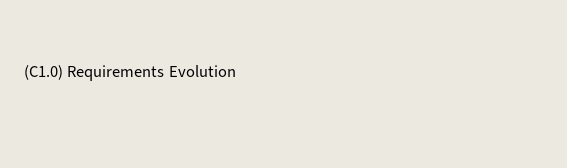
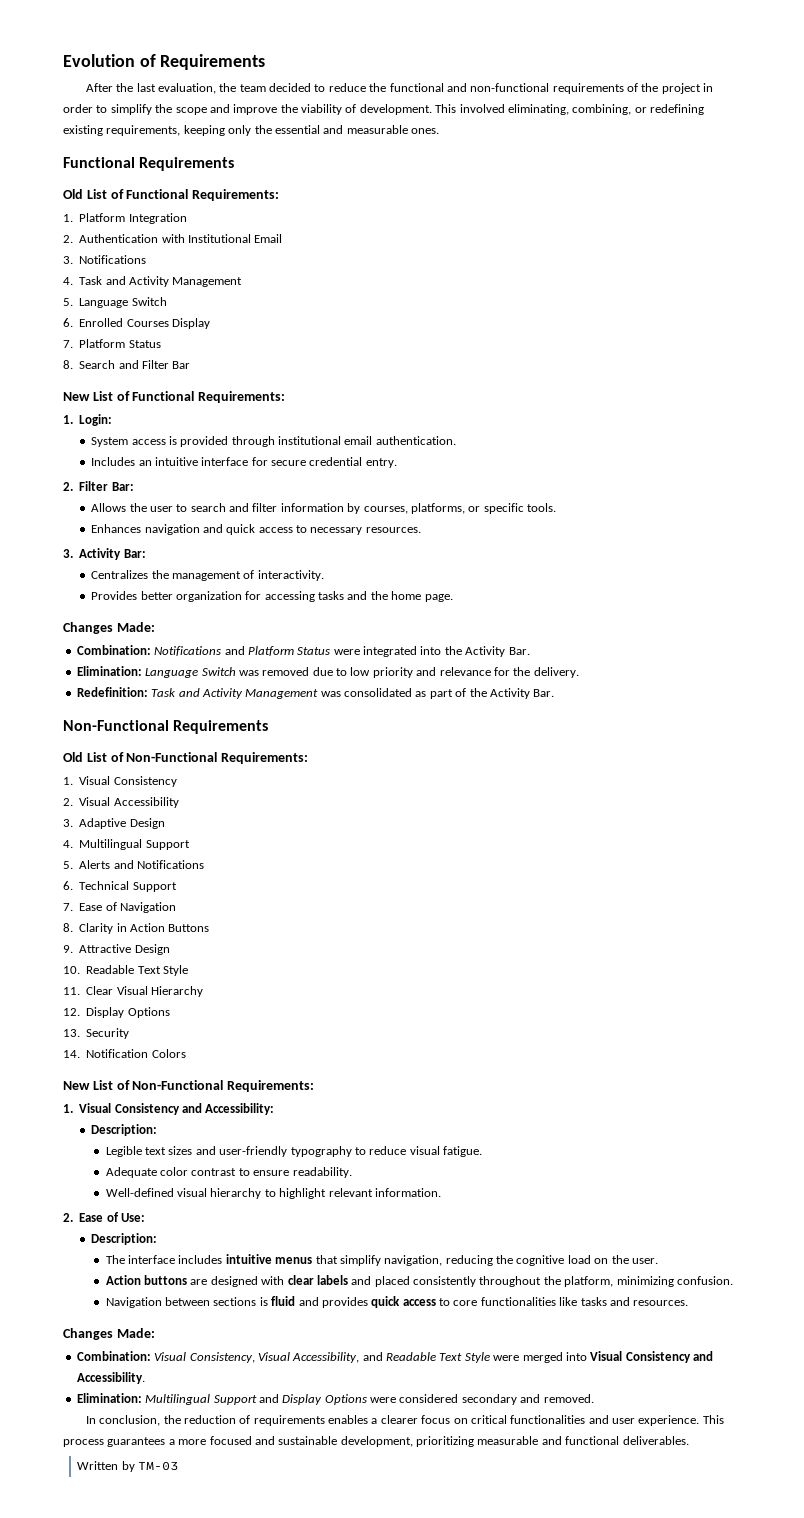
- (C1.0) Requirements Evolution
+ Evolution of Requirements
+ After the last evaluation, the team decided to reduce the functional and non-functional requirements of the project in order to simplify the scope and improve the viability of development. This involved eliminating, combining, or redefining existing requirements, keeping only the essential and measurable ones.
+ Functional Requirements
+ Old List of Functional Requirements:
+ 1. Platform Integration
+ 2. Authentication with Institutional Email
+ 3. Notifications
+ 4. Task and Activity Management
+ 5. Language Switch
+ 6. Enrolled Courses Display
+ 7. Platform Status
+ 8. Search and Filter Bar
+ New List of Functional Requirements:
+ 1. Login:
+ System access is provided through institutional email authentication.
+ Includes an intuitive interface for secure credential entry.
+ 2. Filter Bar:
+ Allows the user to search and filter information by courses, platforms, or specific tools.
+ Enhances navigation and quick access to necessary resources.
+ 3. Activity Bar:
+ Centralizes the management of interactivity.
+ Provides better organization for accessing tasks and the home page.
+ Changes Made:
+ Combination: Notifications and Platform Status were integrated into the Activity Bar.
+ Elimination: Language Switch was removed due to low priority and relevance for the delivery.
+ Redefinition: Task and Activity Management was consolidated as part of the Activity Bar.
+ Non-Functional Requirements
+ Old List of Non-Functional Requirements:
+ 1. Visual Consistency
+ 2. Visual Accessibility
+ 3. Adaptive Design
+ 4. Multilingual Support
+ 5. Alerts and Notifications
+ 6. Technical Support
+ 7. Ease of Navigation
+ 8. Clarity in Action Buttons
+ 9. Attractive Design
+ 10. Readable Text Style
+ 11. Clear Visual Hierarchy
+ 12. Display Options
+ 13. Security
+ 14. Notification Colors
+ New List of Non-Functional Requirements:
+ 1. Visual Consistency and Accessibility:
+ Description:
+ Legible text sizes and user-friendly typography to reduce visual fatigue.
+ Adequate color contrast to ensure readability.
+ Well-defined visual hierarchy to highlight relevant information.
+ 2. Ease of Use:
+ Description:
+ The interface includes intuitive menus that simplify navigation, reducing the cognitive load on the user.
+ Action buttons are designed with clear labels and placed consistently throughout the platform, minimizing confusion.
+ Navigation between sections is fluid and provides quick access to core functionalities like tasks and resources.
+ Changes Made:
+ Combination: Visual Consistency, Visual Accessibility, and Readable Text Style were merged into Visual Consistency and Accessibility.
+ Elimination: Multilingual Support and Display Options were considered secondary and removed.
+ In conclusion, the reduction of requirements enables a clearer focus on critical functionalities and user experience. This process guarantees a more focused and sustainable development, prioritizing measurable and functional deliverables.
+ Written by TM-03

